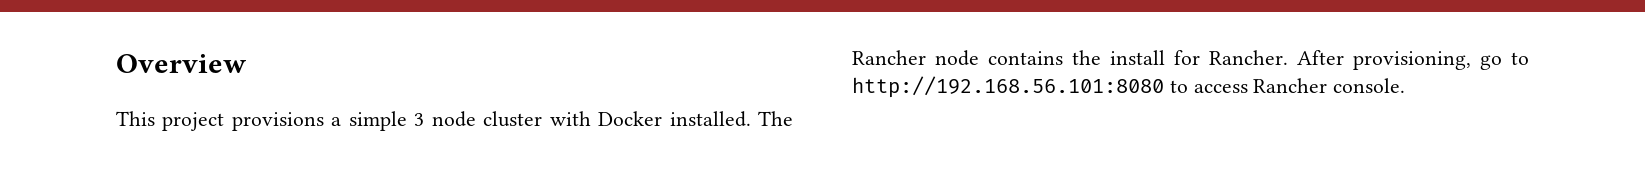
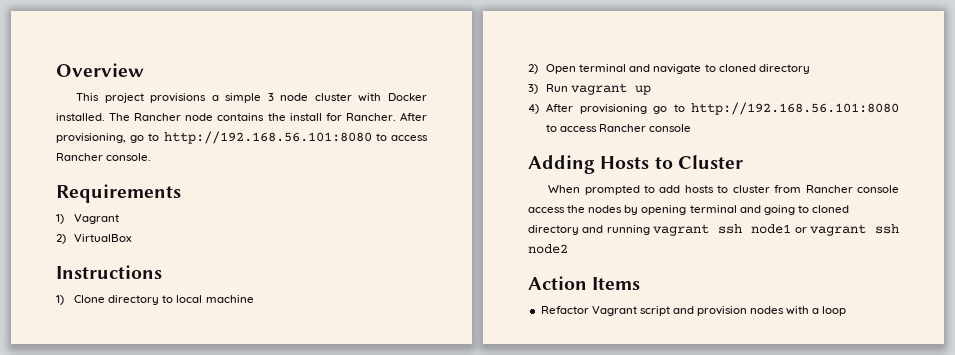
+ Requirements
+ 1) Vagrant
+ 2) VirtualBox
+ Instructions
+ 1) Clone directory to local machine
+ 2) Open terminal and navigate to cloned directory
+ 3) Run vagrant up
+ 4) After provisioning go to http://192.168.56.101:8080 to access Rancher console
+ Adding Hosts to Cluster
+ When prompted to add hosts to cluster from Rancher console access the nodes by opening terminal and going to cloned directory and running vagrant ssh node1 or vagrant ssh node2
+ Action Items
+ Refactor Vagrant script and provision nodes with a loop

